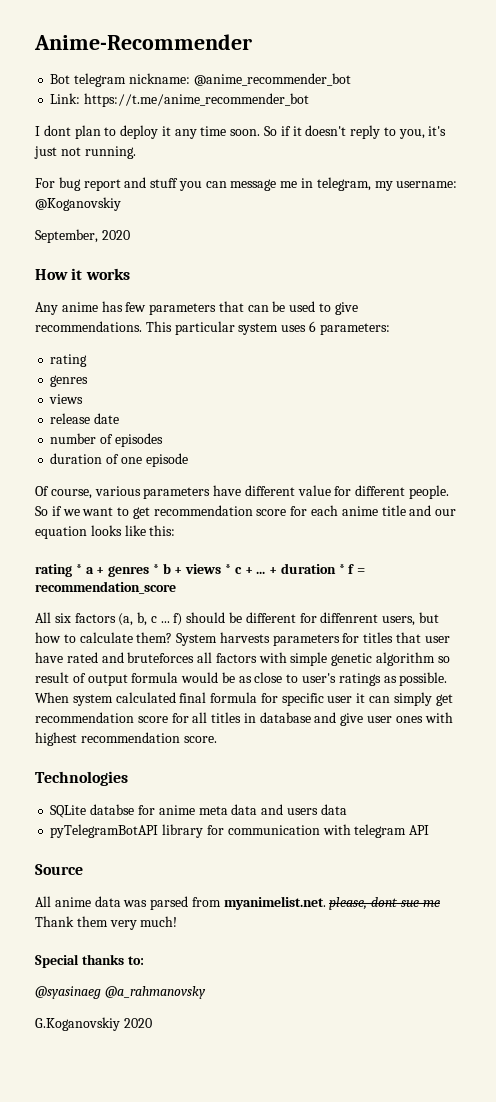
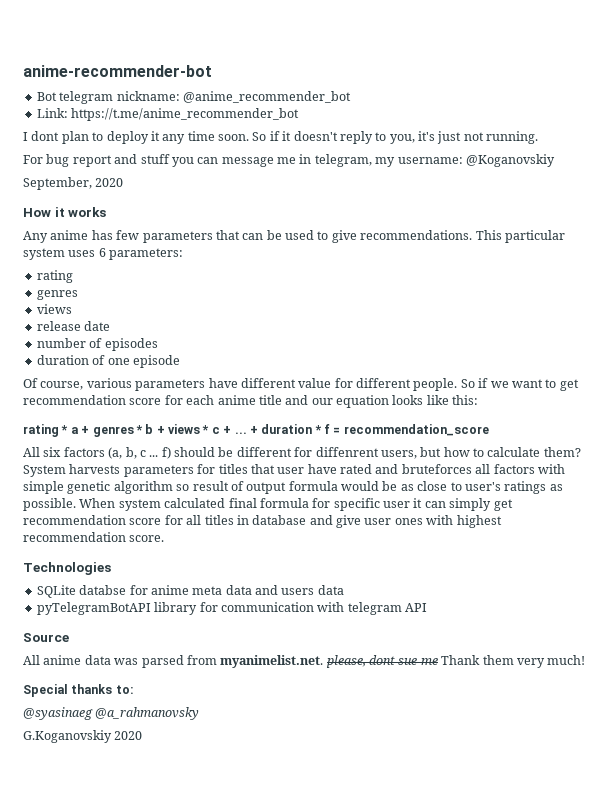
- Anime-Recommender
+ anime-recommender-bot

